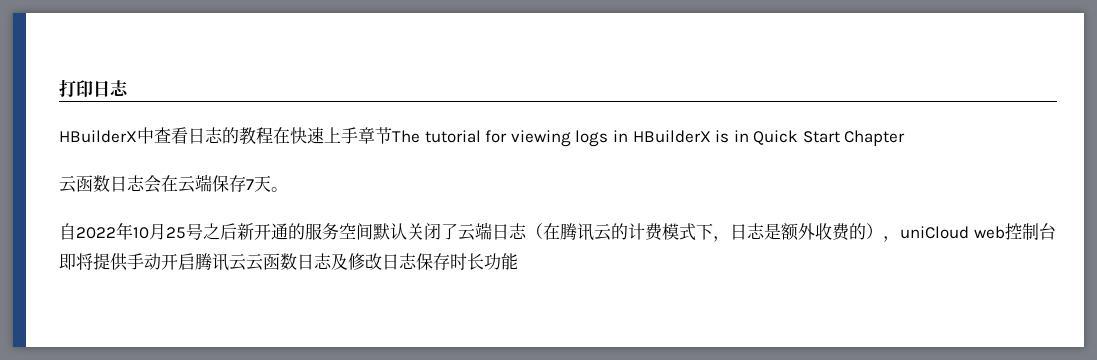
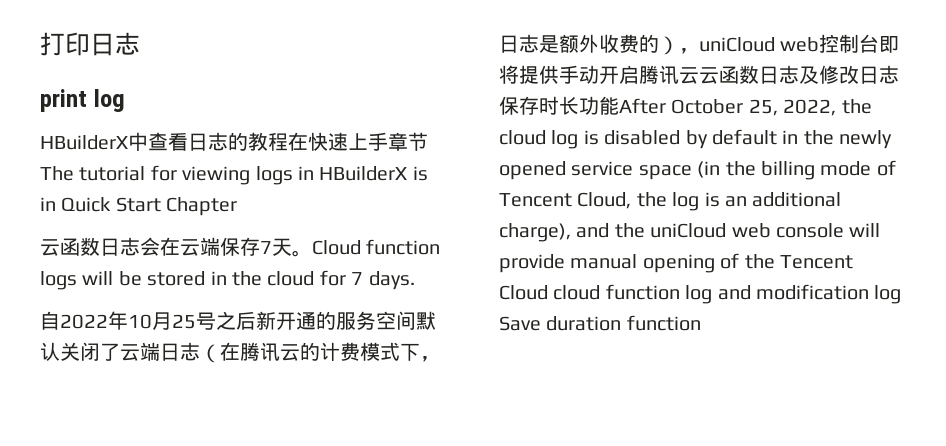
+ print log
+ Cloud function logs will be stored in the cloud for 7 days.
- 自2022年10月25号之后新开通的服务空间默认关闭了云端日志（在腾讯云的计费模式下，日志是额外收费的），uniCloud web控制台即将提供手动开启腾讯云云函数日志及修改日志保存时长功能
+ 自2022年10月25号之后新开通的服务空间默认关闭了云端日志（在腾讯云的计费模式下，日志是额外收费的），uniCloud web控制台即将提供手动开启腾讯云云函数日志及修改日志保存时长功能After October 25, 2022, the cloud log is disabled by default in the newly opened service space (in the billing mode of Tencent Cloud, the log is an additional charge), and the uniCloud web console will provide manual opening of the Tencent Cloud cloud function log and modification log Save duration function

